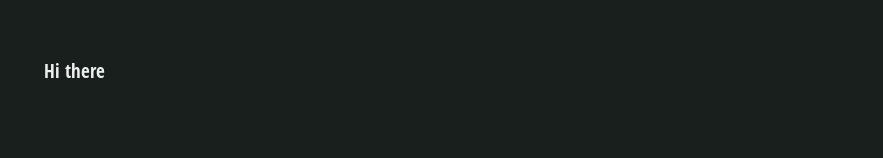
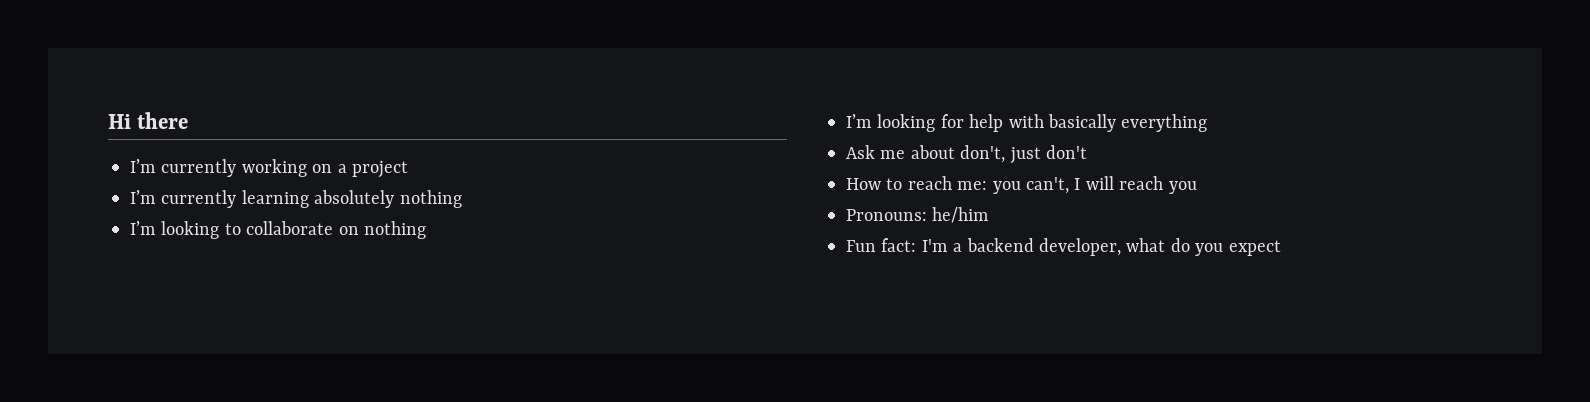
+ I’m currently working on a project
+ I’m currently learning absolutely nothing
+ I’m looking to collaborate on nothing
+ I’m looking for help with basically everything
+ Ask me about don't, just don't
+ How to reach me: you can't, I will reach you
+ Pronouns: he/him
+ Fun fact: I'm a backend developer, what do you expect

